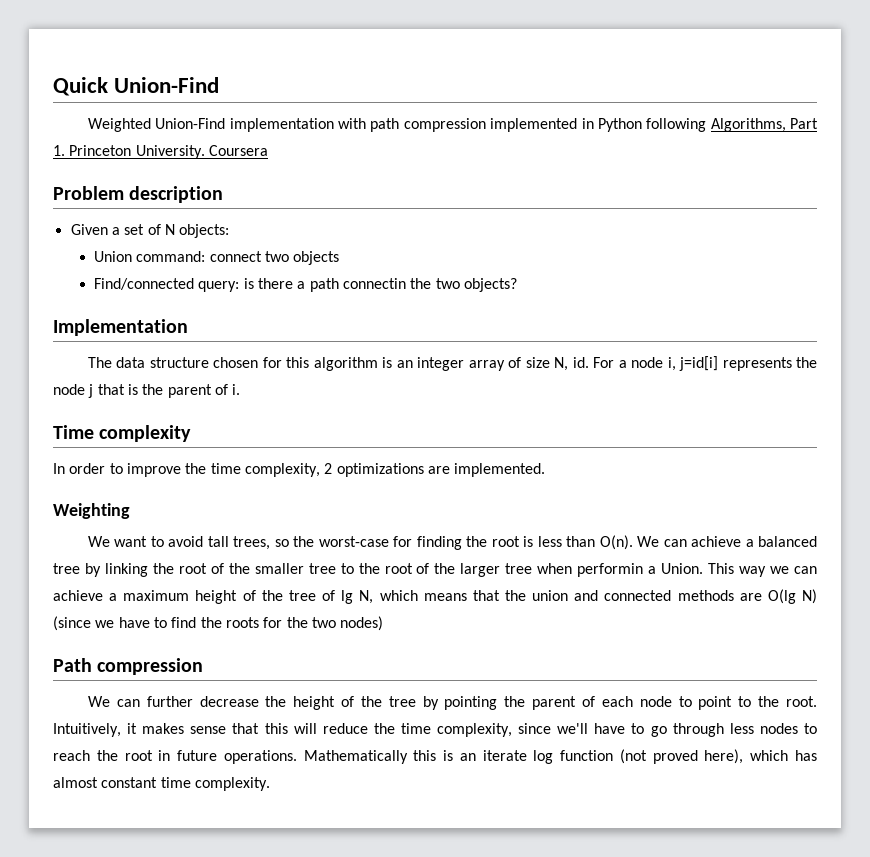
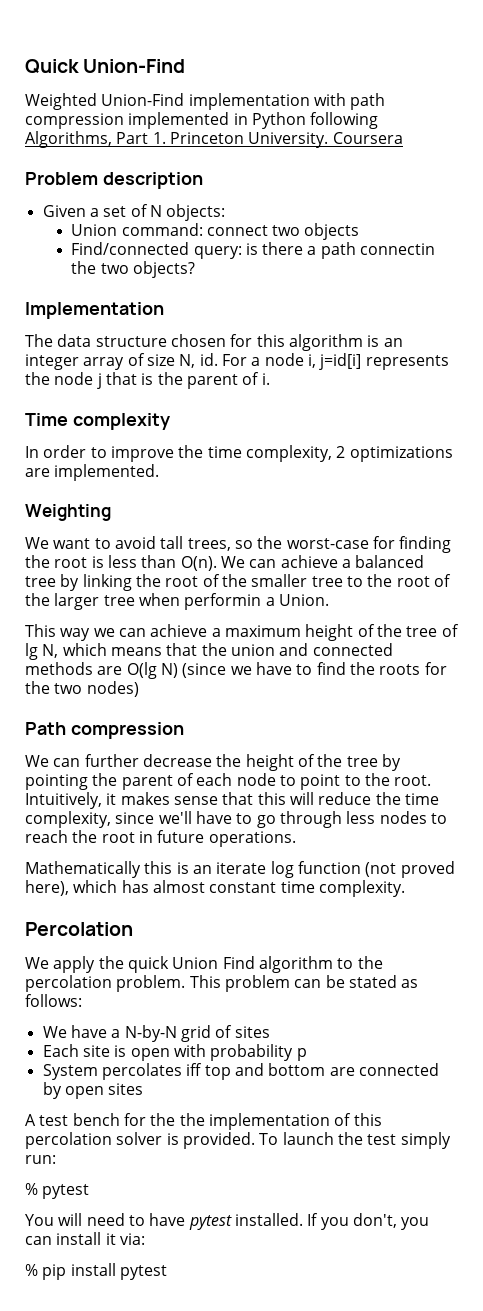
- We can achieve a balanced tree by linking the root of the smaller tree to the root of the larger tree when performin a Union. This way we can achieve a maximum height of the tree of lg N, which means that the union and connected methods are O(lg N) (since we have to find the roots for the two nodes)
+ We can achieve a balanced tree by linking the root of the smaller tree to the root of the larger tree when performin a Union.
+ This way we can achieve a maximum height of the tree of lg N, which means that the union and connected methods are O(lg N) (since we have to find the roots for the two nodes)
- Intuitively, it makes sense that this will reduce the time complexity, since we'll have to go through less nodes to reach the root in future operations. Mathematically this is an iterate log function (not proved here), which has almost constant time complexity.
+ Intuitively, it makes sense that this will reduce the time complexity, since we'll have to go through less nodes to reach the root in future operations.
+ Mathematically this is an iterate log function (not proved here), which has almost constant time complexity.
+ Percolation
+ We apply the quick Union Find algorithm to the percolation problem. This problem can be stated as follows:
+ We have a N-by-N grid of sites
+ Each site is open with probability p
+ System percolates iff top and bottom are connected by open sites
+ A test bench for the the implementation of this percolation solver is provided. To launch the test simply run:
+ % pytest
+ You will need to have pytest installed. If you don't, you can install it via:
+ % pip install pytest

